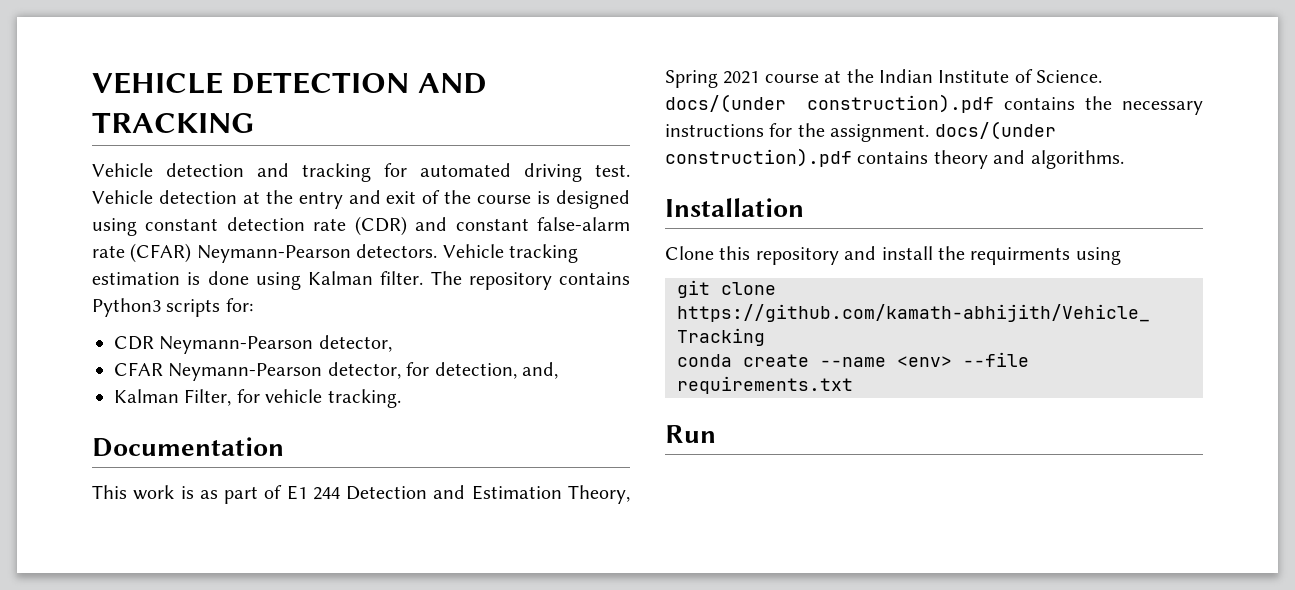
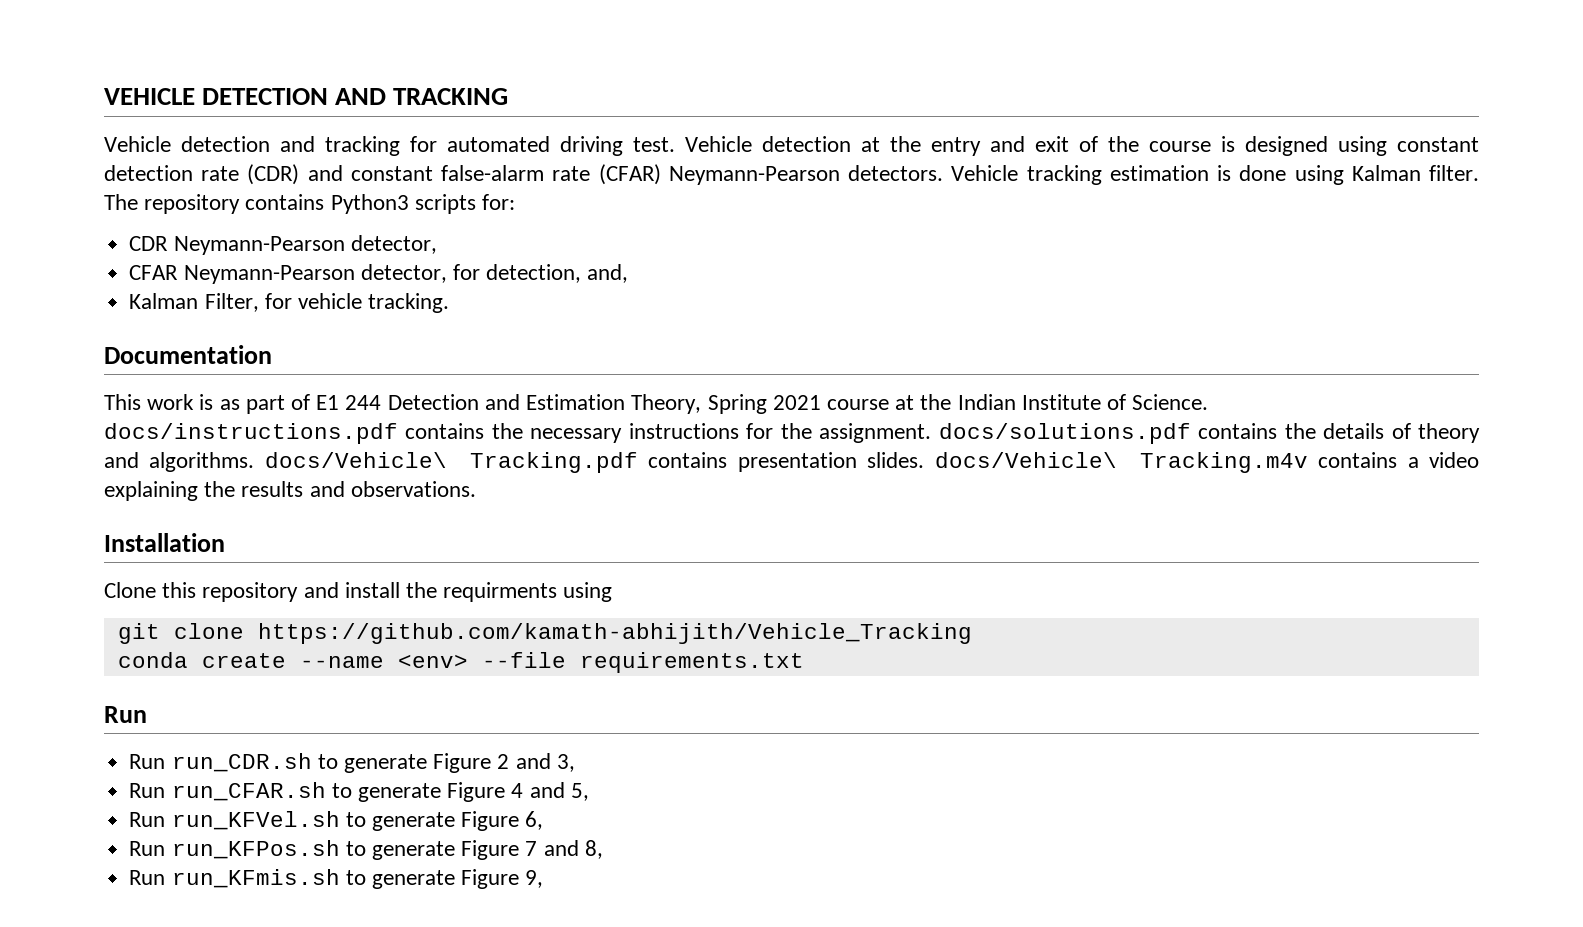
- This work is as part of E1 244 Detection and Estimation Theory, Spring 2021 course at the Indian Institute of Science. docs/(under construction).pdf contains the necessary instructions for the assignment. docs/(under construction).pdf contains theory and algorithms.
+ This work is as part of E1 244 Detection and Estimation Theory, Spring 2021 course at the Indian Institute of Science. docs/instructions.pdf contains the necessary instructions for the assignment. docs/solutions.pdf contains the details of theory and algorithms. docs/Vehicle\ Tracking.pdf contains presentation slides. docs/Vehicle\ Tracking.m4v contains a video explaining the results and observations.
+ Run run_CDR.sh to generate Figure 2 and 3,
+ Run run_CFAR.sh to generate Figure 4 and 5,
+ Run run_KFVel.sh to generate Figure 6,
+ Run run_KFPos.sh to generate Figure 7 and 8,
+ Run run_KFmis.sh to generate Figure 9,

